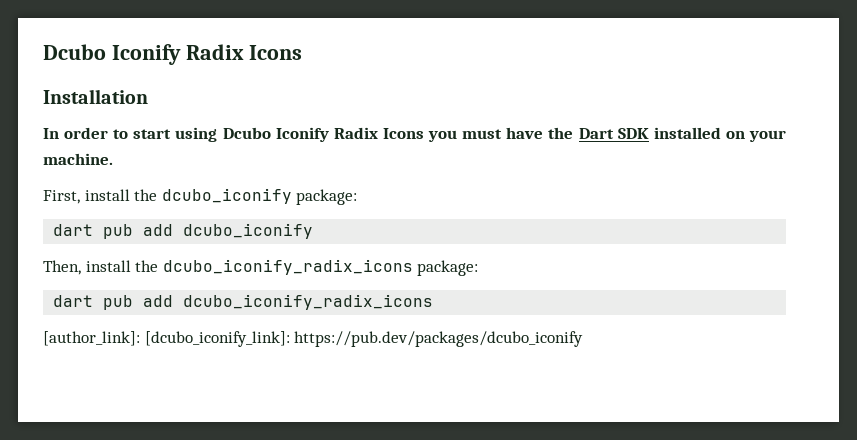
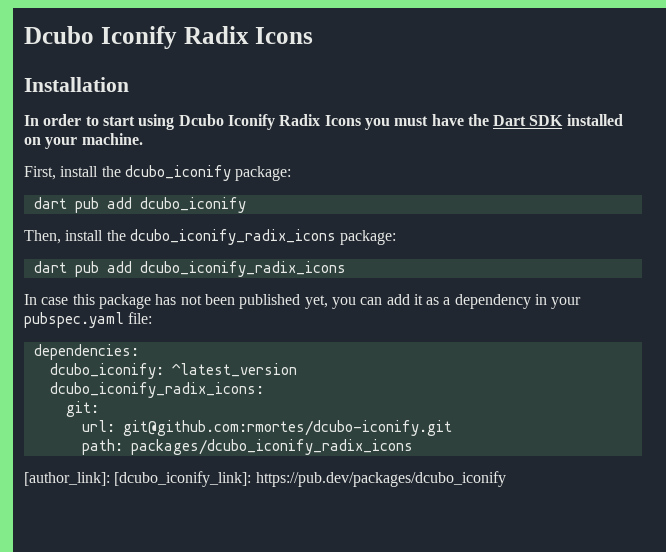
+ In case this package has not been published yet, you can add it as a dependency in your pubspec.yaml file:
+ dependencies:
+ dcubo_iconify: ^latest_version
+ dcubo_iconify_radix_icons:
+ git:
+ url: git@github.com:rmortes/dcubo-iconify.git
+ path: packages/dcubo_iconify_radix_icons

